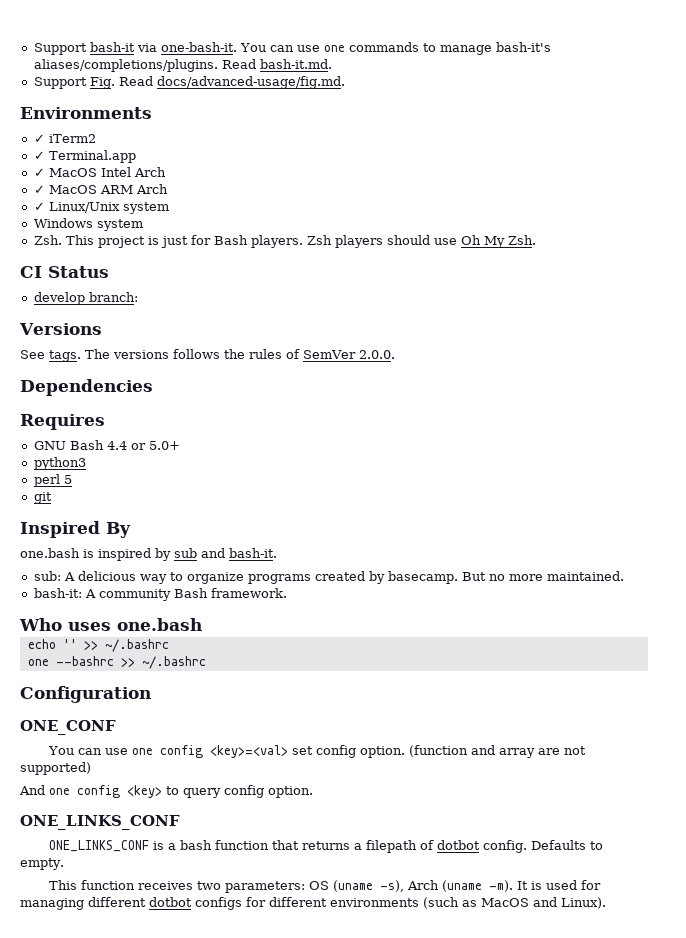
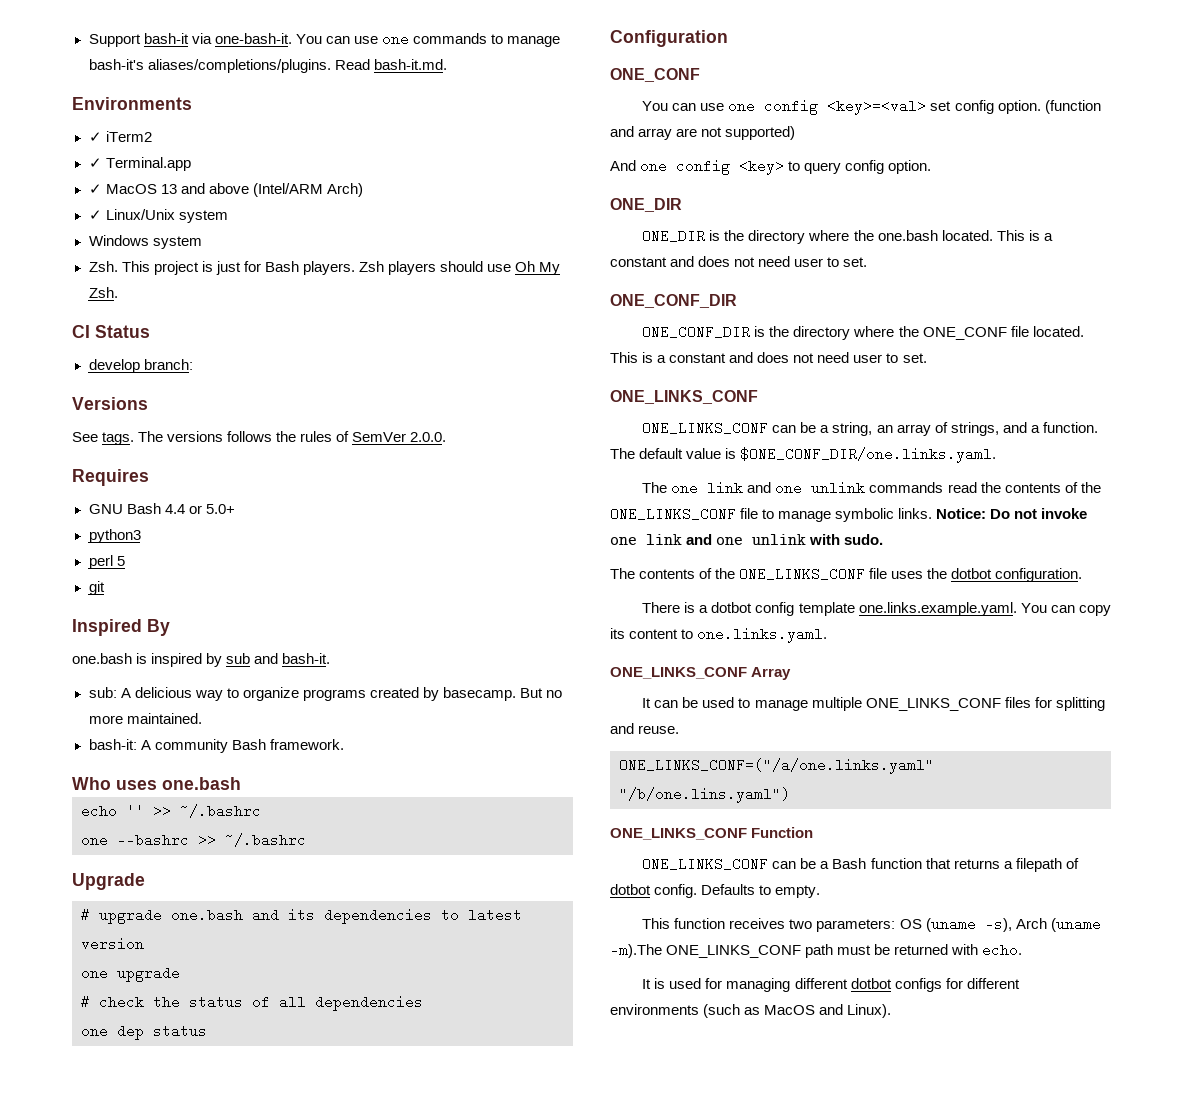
- Support Fig. Read docs/advanced-usage/fig.md.
- ✓ MacOS Intel Arch
- ✓ MacOS ARM Arch
+ ✓ MacOS 13 and above (Intel/ARM Arch)
- Dependencies
+ Upgrade
+ # upgrade one.bash and its dependencies to latest version
+ one upgrade
+ # check the status of all dependencies
+ one dep status
  And one config <key> to query config option.
+ ONE_DIR
+ ONE_DIR is the directory where the one.bash located. This is a constant and does not need user to set.
+ ONE_CONF_DIR
+ ONE_CONF_DIR is the directory where the ONE_CONF file located. This is a constant and does not need user to set.
  ONE_LINKS_CONF
- ONE_LINKS_CONF is a bash function that returns a filepath of dotbot config.
+ ONE_LINKS_CONF can be a string, an array of strings, and a function. The default value is $ONE_CONF_DIR/one.links.yaml.
+ The one link and one unlink commands read the contents of the ONE_LINKS_CONF file to manage symbolic links. Notice: Do not invoke one link and one unlink with sudo.
+ The contents of the ONE_LINKS_CONF file uses the dotbot configuration.
+ There is a dotbot config template one.links.example.yaml. You can copy its content to one.links.yaml.
+ ONE_LINKS_CONF Array
+ It can be used to manage multiple ONE_LINKS_CONF files for splitting and reuse.
+ ONE_LINKS_CONF=("/a/one.links.yaml" "/b/one.lins.yaml")
+ ONE_LINKS_CONF Function
+ ONE_LINKS_CONF can be a Bash function that returns a filepath of dotbot config.
- This function receives two parameters: OS (uname -s), Arch (uname -m). It is used for managing different dotbot configs for different environments (such as MacOS and Linux).
+ This function receives two parameters: OS (uname -s), Arch (uname -m).The ONE_LINKS_CONF path must be returned with echo.
+ It is used for managing different dotbot configs for different environments (such as MacOS and Linux).

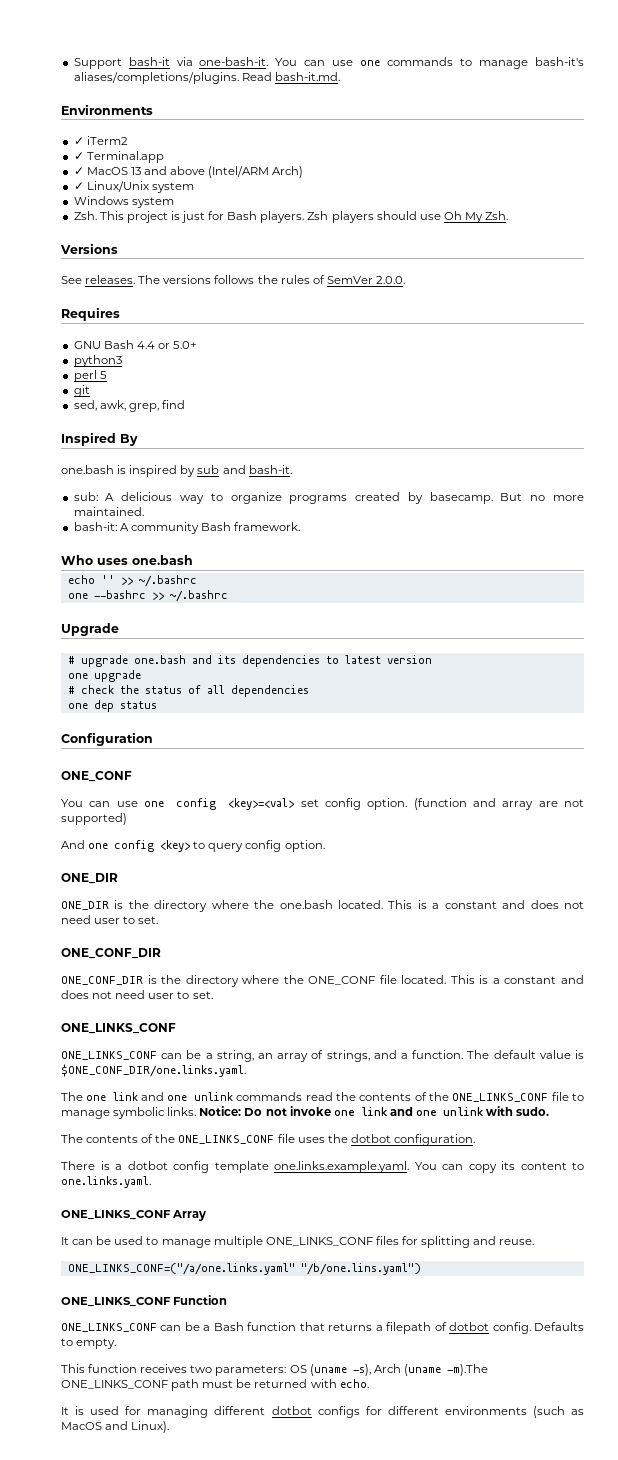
- CI Status
- develop branch:
- See tags.
+ See releases.
+ sed, awk, grep, find

